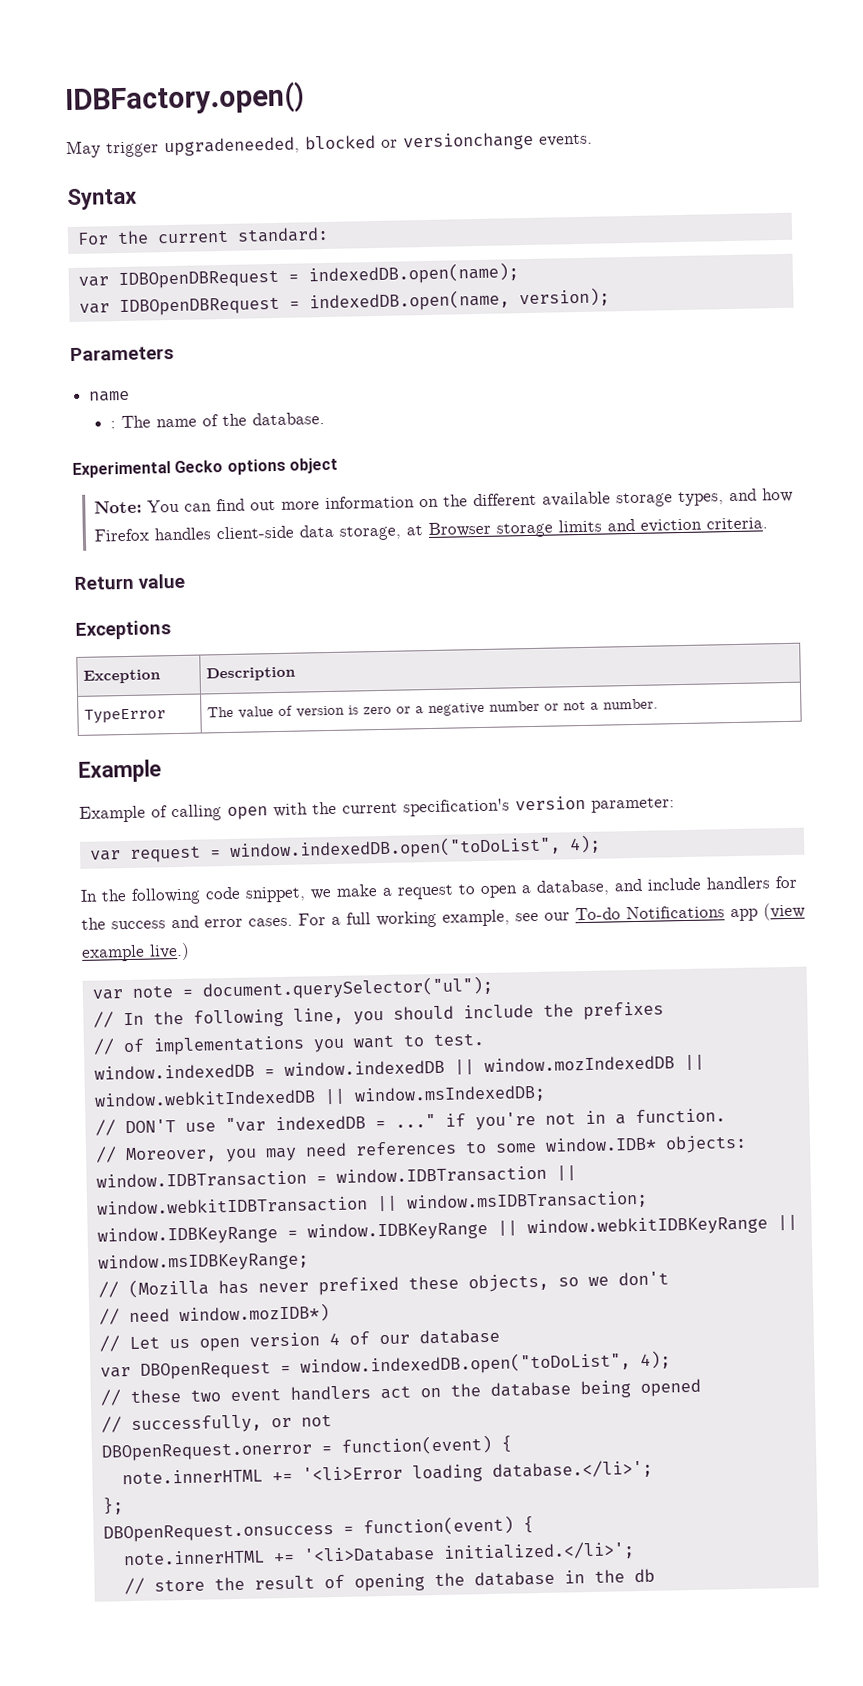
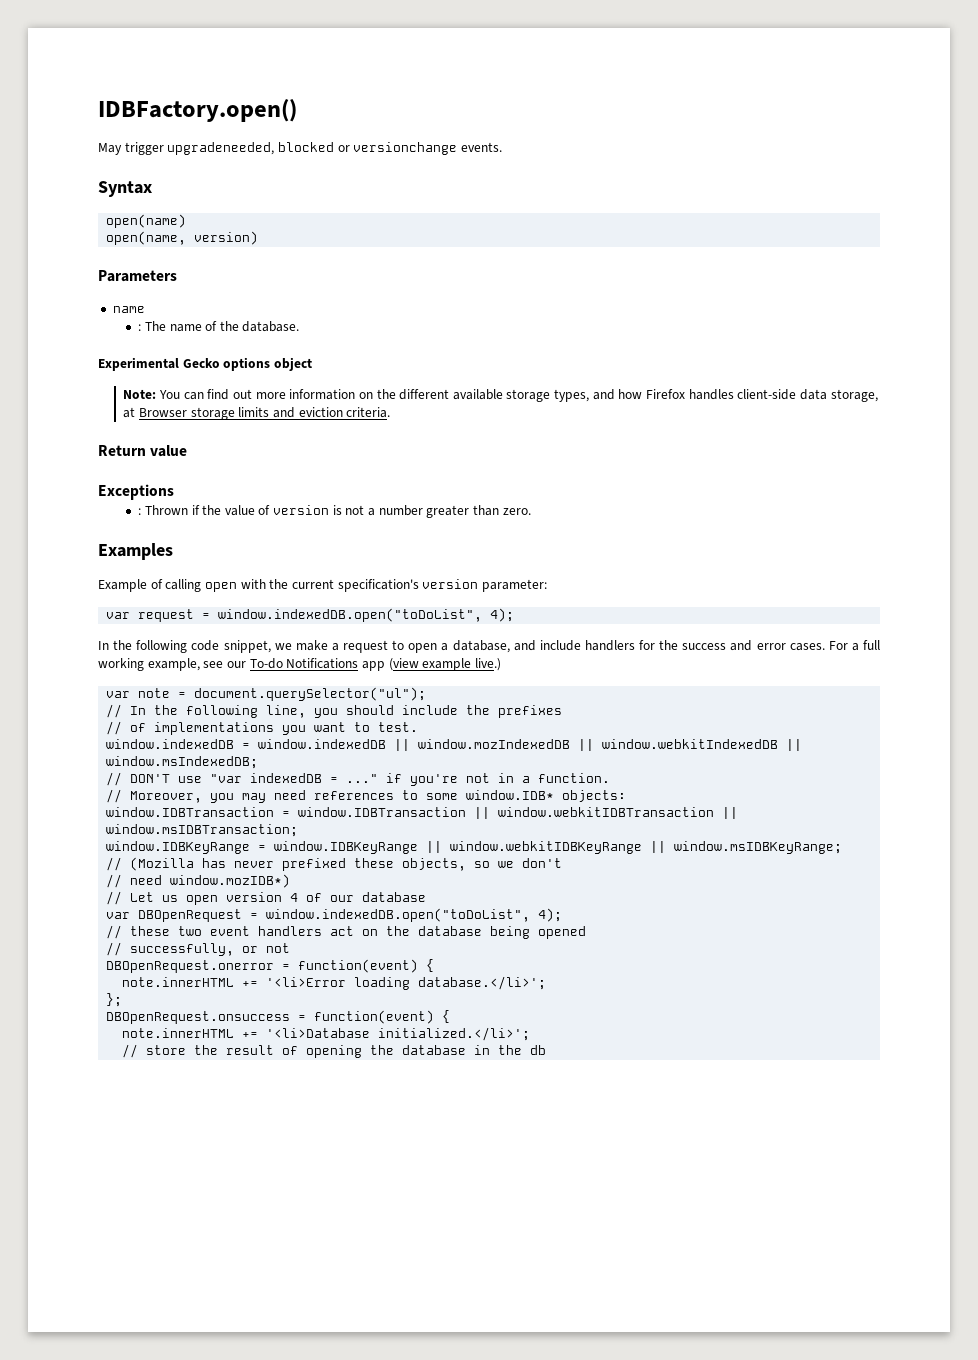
- For the current standard:
- var IDBOpenDBRequest = indexedDB.open(name);
- var IDBOpenDBRequest = indexedDB.open(name, version);
+ open(name)
+ open(name, version)
- Exception | Description
- TypeError | The value of version is zero or a negative number or not a number.
- Example
+ : Thrown if the value of version is not a number greater than zero.
+ Examples

